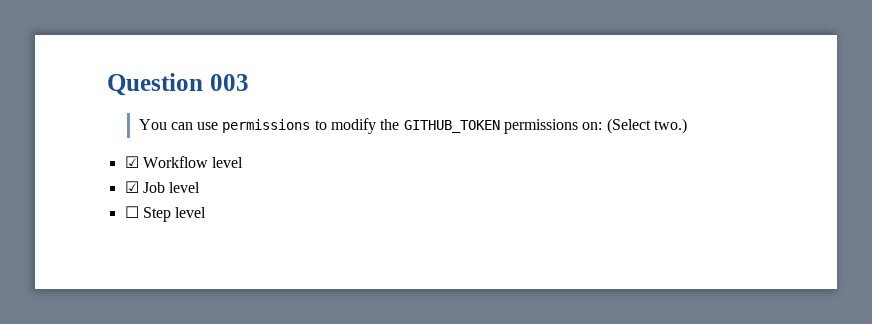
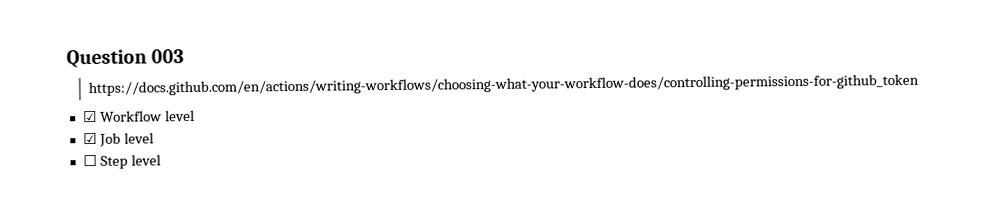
- You can use permissions to modify the GITHUB_TOKEN permissions on: (Select two.)
+ https://docs.github.com/en/actions/writing-workflows/choosing-what-your-workflow-does/controlling-permissions-for-github_token

